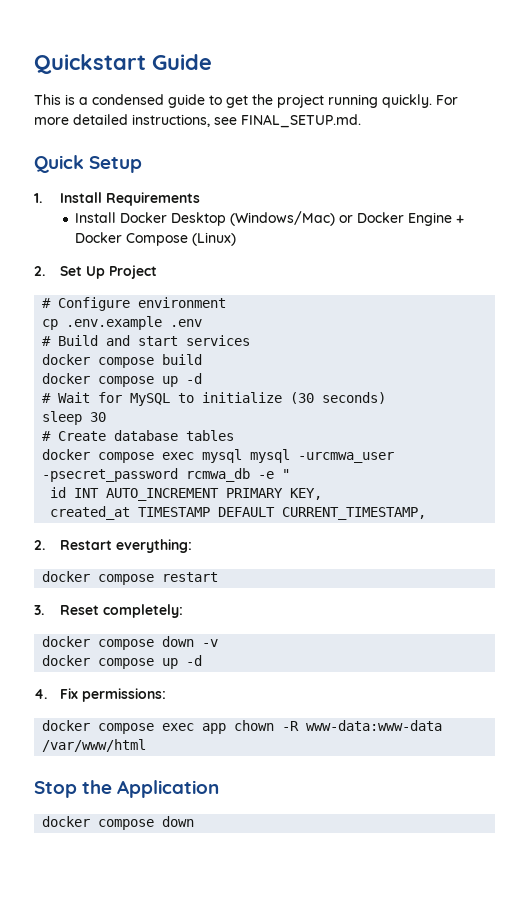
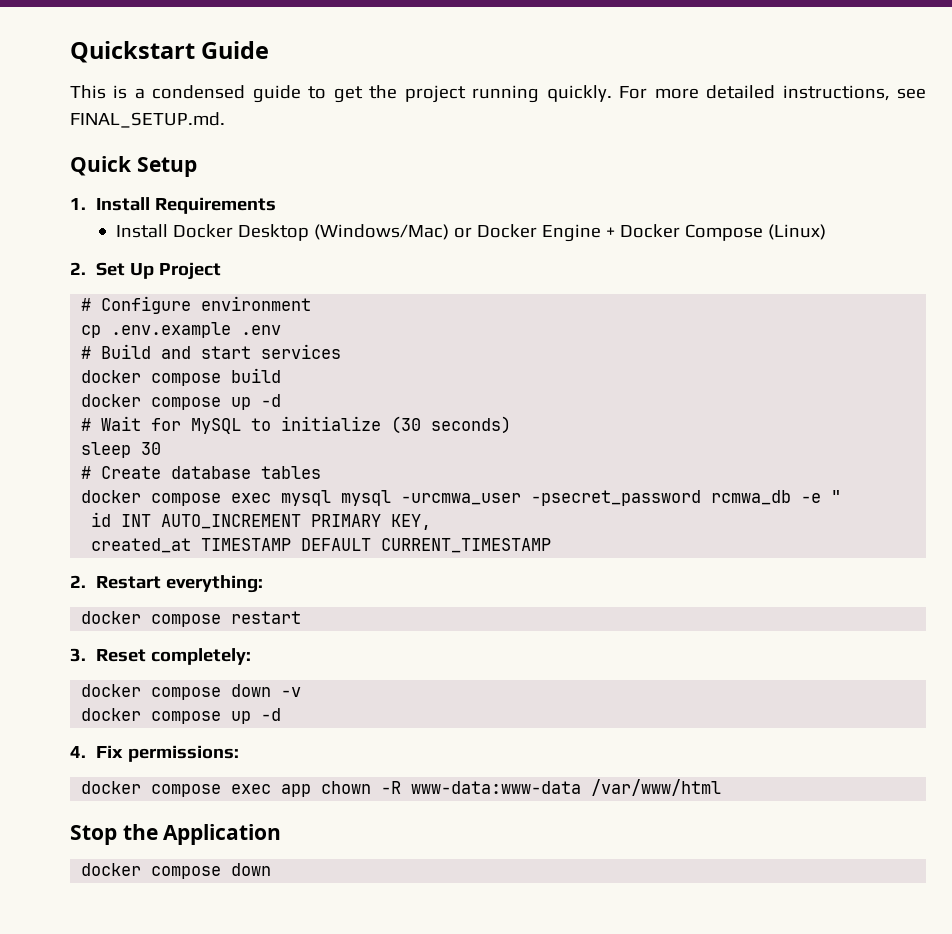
- created_at TIMESTAMP DEFAULT CURRENT_TIMESTAMP,
+ created_at TIMESTAMP DEFAULT CURRENT_TIMESTAMP

